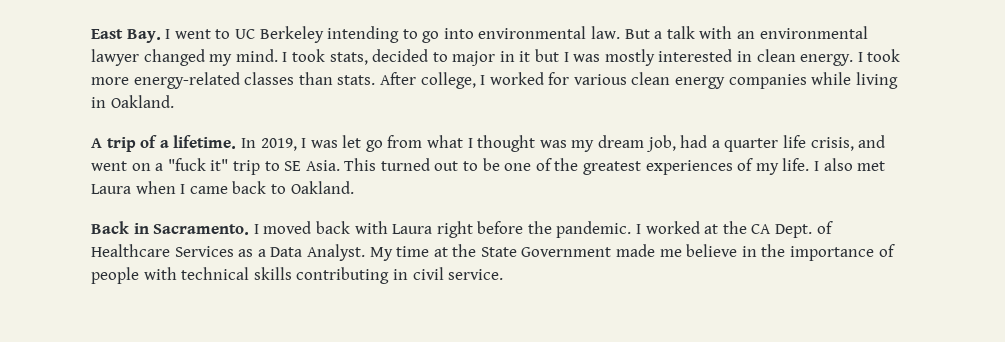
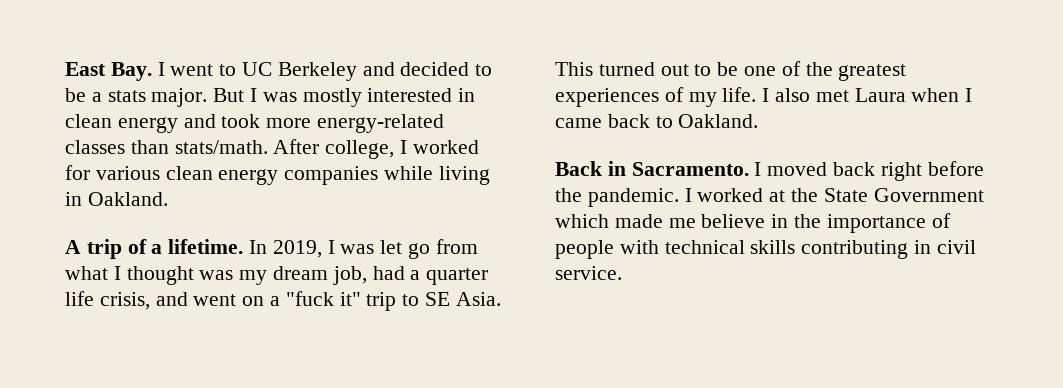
- East Bay. I went to UC Berkeley intending to go into environmental law. But a talk with an environmental lawyer changed my mind. I took stats, decided to major in it but I was mostly interested in clean energy. I took more energy-related classes than stats.
+ East Bay. I went to UC Berkeley and decided to be a stats major. But I was mostly interested in clean energy and took more energy-related classes than stats/math.
- I moved back with Laura right before the pandemic.
+ I moved back right before the pandemic.
- I worked at the CA Dept. of Healthcare Services as a Data Analyst. My time at the State Government made me believe in the importance of people with technical skills contributing in civil service.
+ I worked at the State Government which made me believe in the importance of people with technical skills contributing in civil service.

